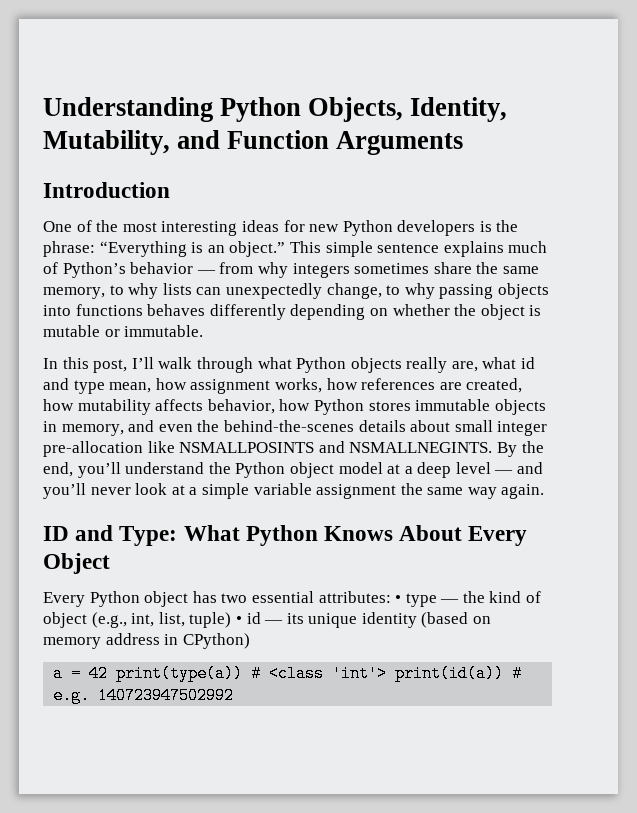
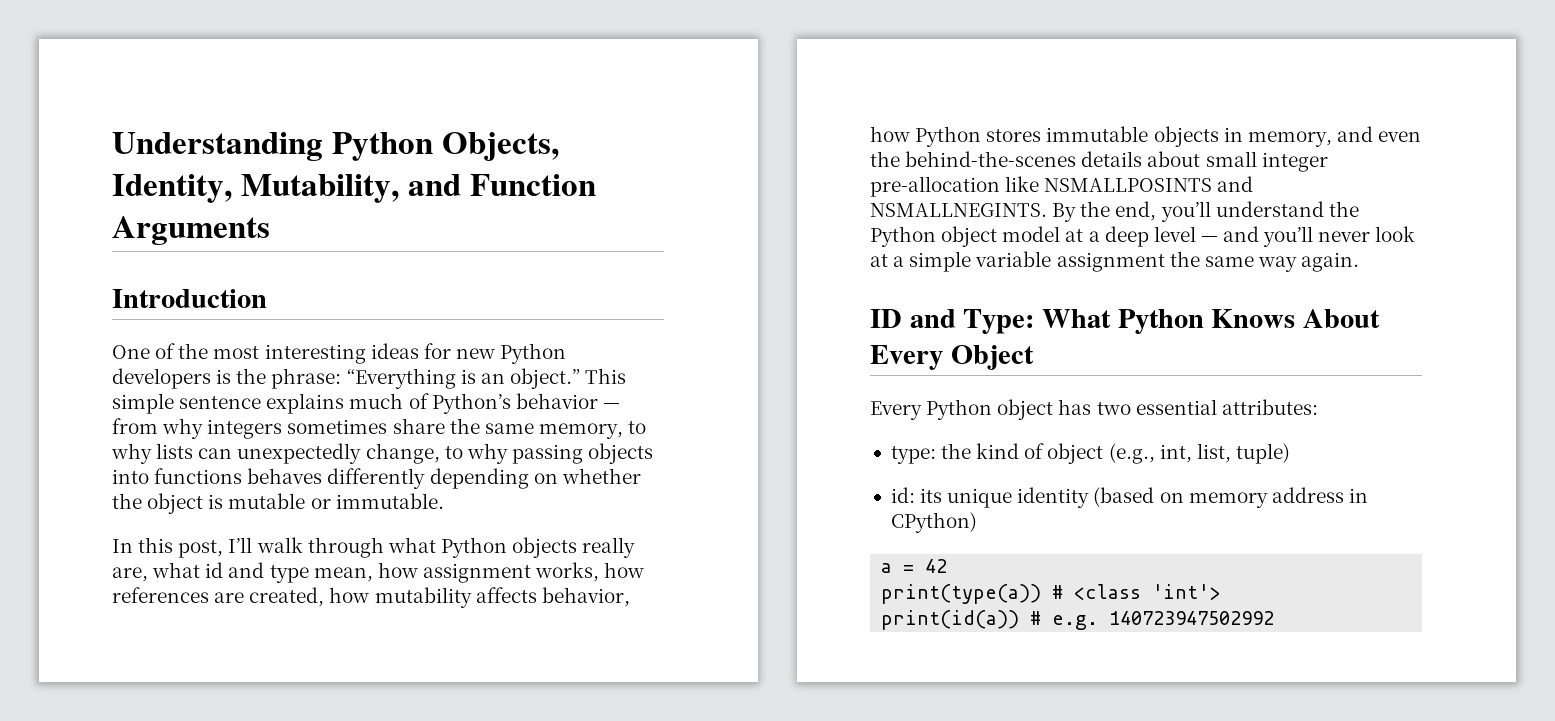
- Every Python object has two essential attributes: • type — the kind of object (e.g., int, list, tuple) • id — its unique identity (based on memory address in CPython)
+ Every Python object has two essential attributes:
+ type: the kind of object (e.g., int, list, tuple)
+ id: its unique identity (based on memory address in CPython)
- a = 42 print(type(a)) # <class 'int'> print(id(a)) # e.g. 140723947502992
+ a = 42
+ print(type(a)) # <class 'int'>
+ print(id(a)) # e.g. 140723947502992

